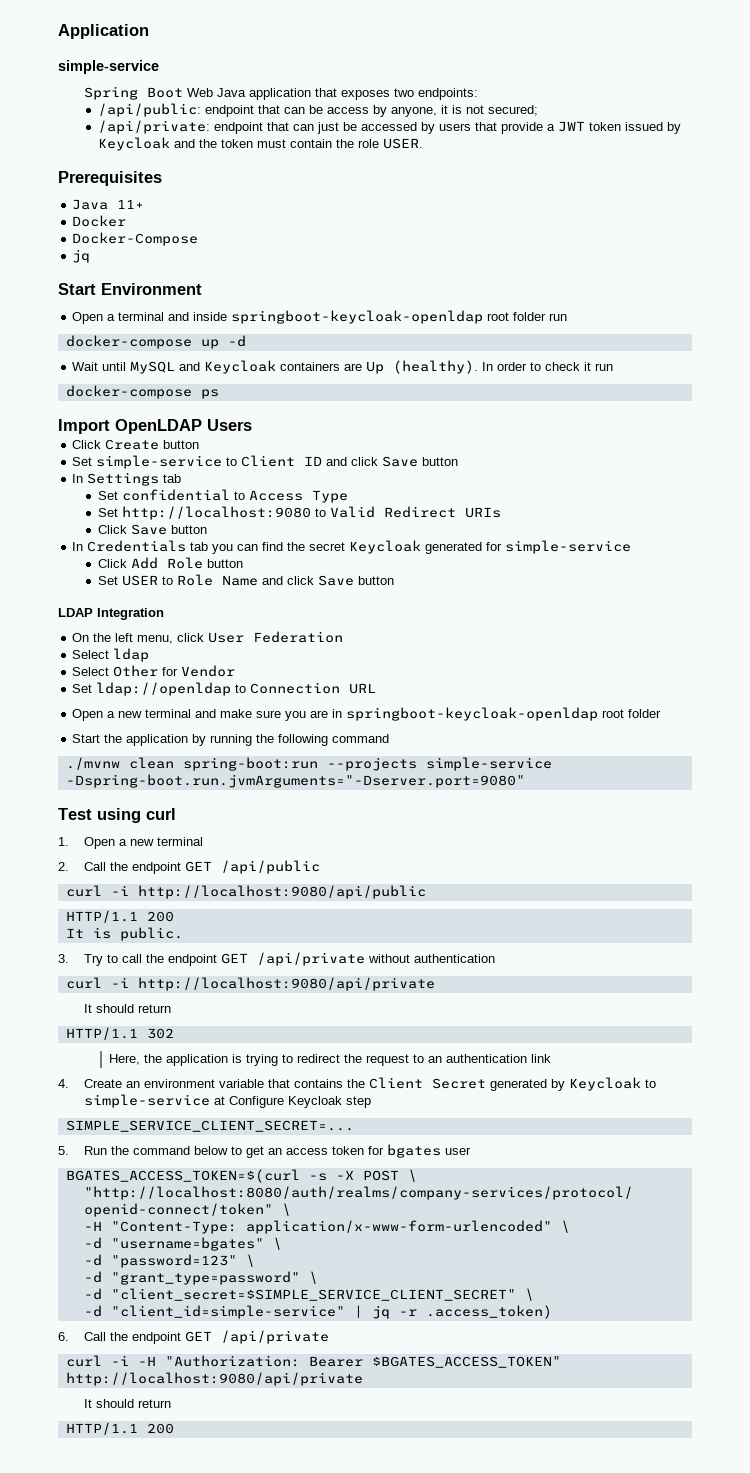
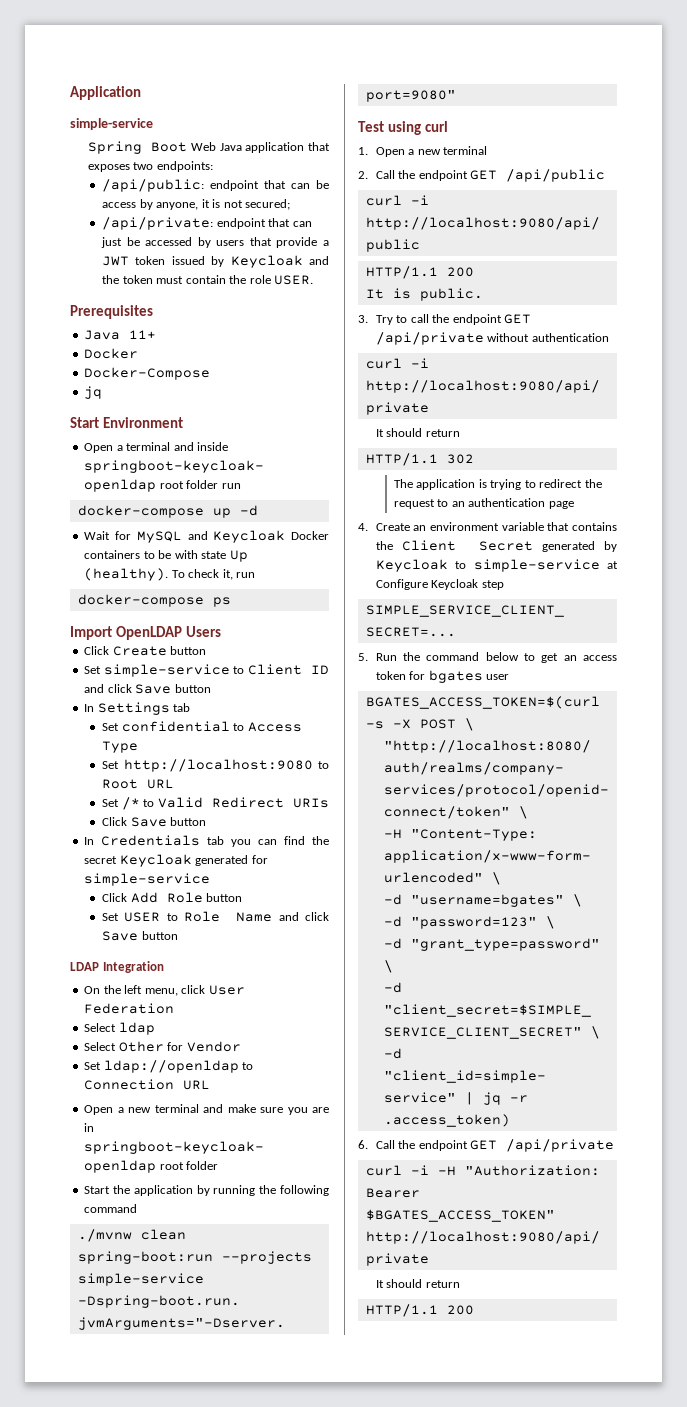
- Wait until MySQL and Keycloak containers are Up (healthy). In order to check it run
+ Wait for MySQL and Keycloak Docker containers to be with state Up (healthy). To check it, run
- Set http://localhost:9080 to Valid Redirect URIs
+ Set http://localhost:9080 to Root URL
+ Set /* to Valid Redirect URIs
- Here, the application is trying to redirect the request to an authentication link
+ The application is trying to redirect the request to an authentication page

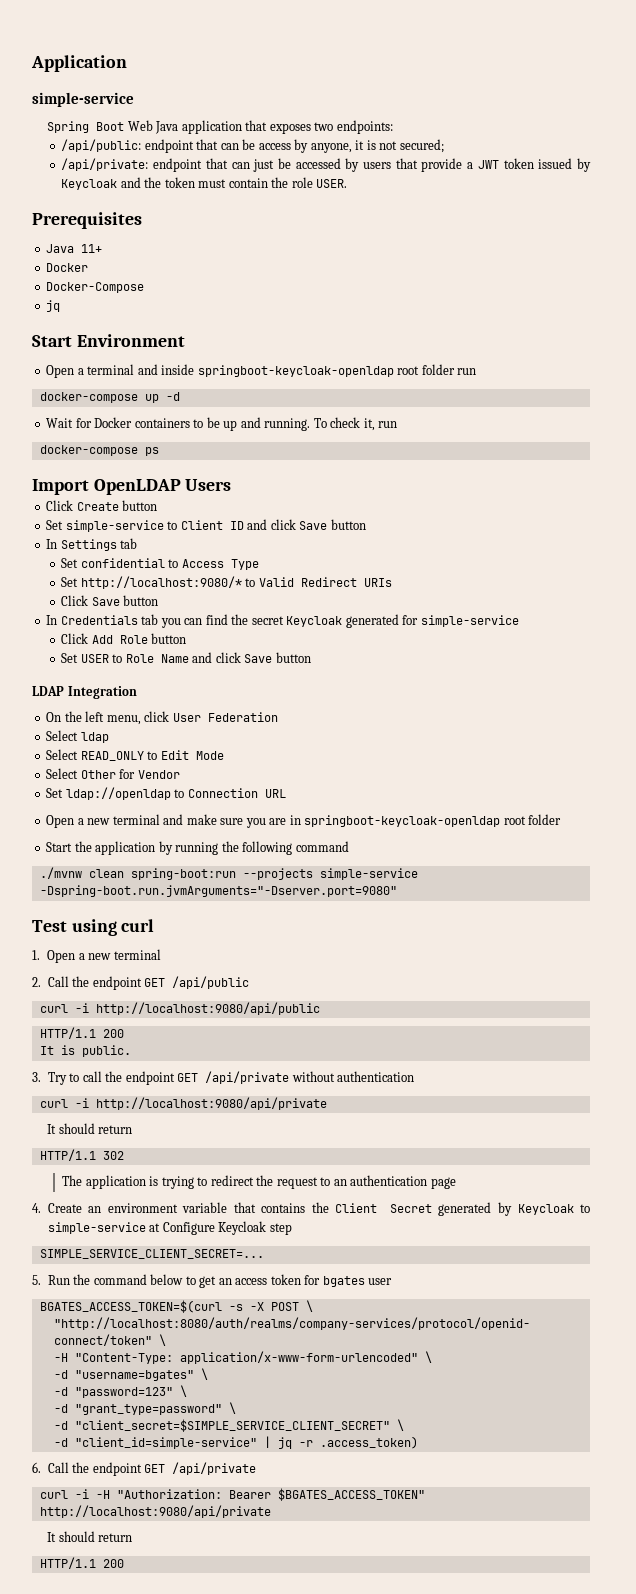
- Wait for MySQL and Keycloak Docker containers to be with state Up (healthy).
+ Wait for Docker containers to be up and running.
- Set http://localhost:9080 to Root URL
- Set /* to Valid Redirect URIs
+ Set http://localhost:9080/* to Valid Redirect URIs
+ Select READ_ONLY to Edit Mode

